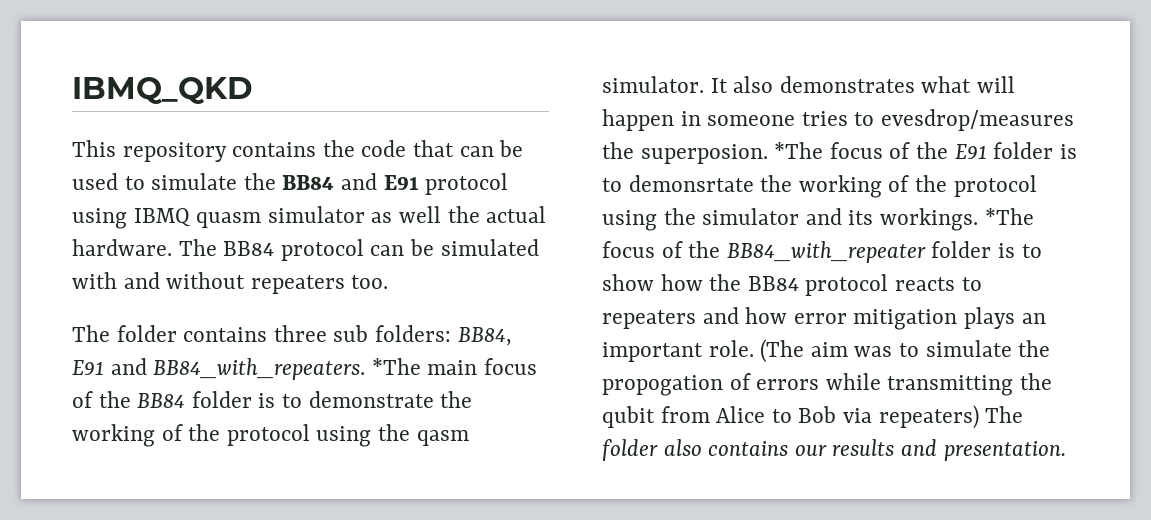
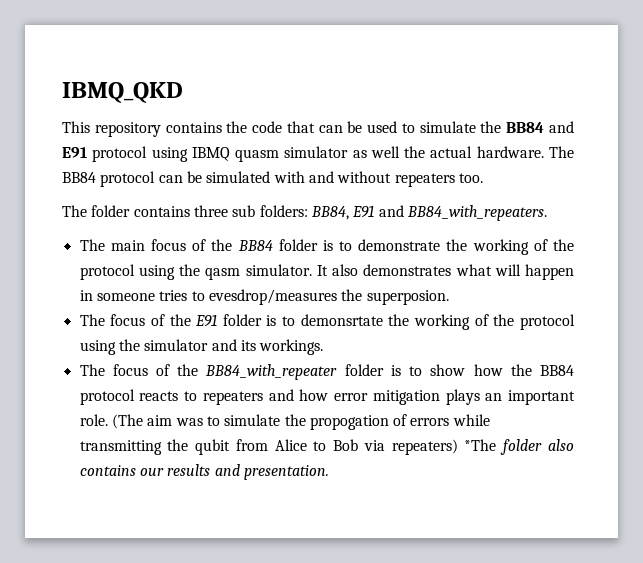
- The folder contains three sub folders: BB84, E91 and BB84_with_repeaters. *The main focus of the BB84 folder is to demonstrate the working of the protocol using the qasm simulator.
+ The folder contains three sub folders: BB84, E91 and BB84_with_repeaters.
+ The main focus of the BB84 folder is to demonstrate the working of the protocol using the qasm simulator.
- It also demonstrates what will happen in someone tries to evesdrop/measures the superposion. *The focus of the E91 folder is to demonsrtate the working of the protocol using the simulator and its workings. *The focus of the BB84_with_repeater folder is to show how the BB84 protocol reacts to repeaters and how error mitigation plays an important role.
+ It also demonstrates what will happen in someone tries to evesdrop/measures the superposion.
+ The focus of the E91 folder is to demonsrtate the working of the protocol using the simulator and its workings.
+ The focus of the BB84_with_repeater folder is to show how the BB84 protocol reacts to repeaters and how error mitigation plays an important role.
- (The aim was to simulate the propogation of errors while transmitting the qubit from Alice to Bob via repeaters) The folder also contains our results and presentation.
+ (The aim was to simulate the propogation of errors while transmitting the qubit from Alice to Bob via repeaters) *The folder also contains our results and presentation.

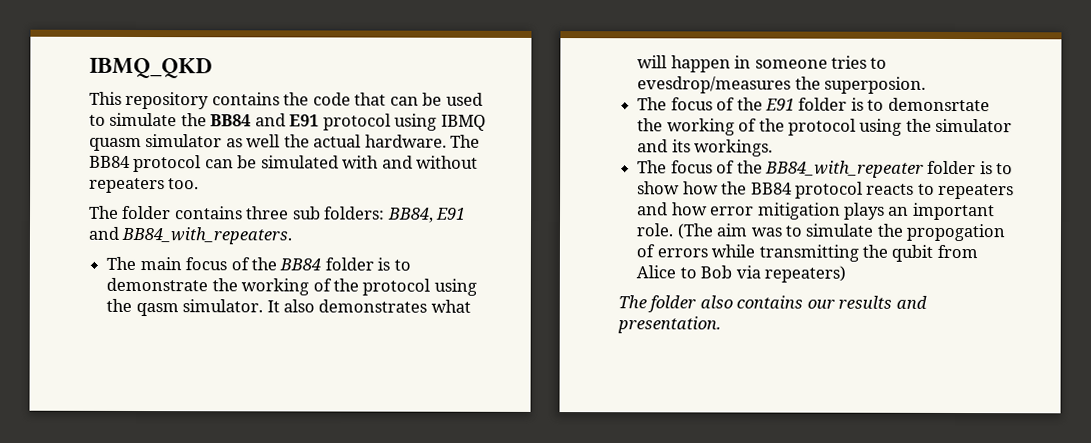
- (The aim was to simulate the propogation of errors while transmitting the qubit from Alice to Bob via repeaters) *The folder also contains our results and presentation.
+ (The aim was to simulate the propogation of errors while transmitting the qubit from Alice to Bob via repeaters)
+ The folder also contains our results and presentation.

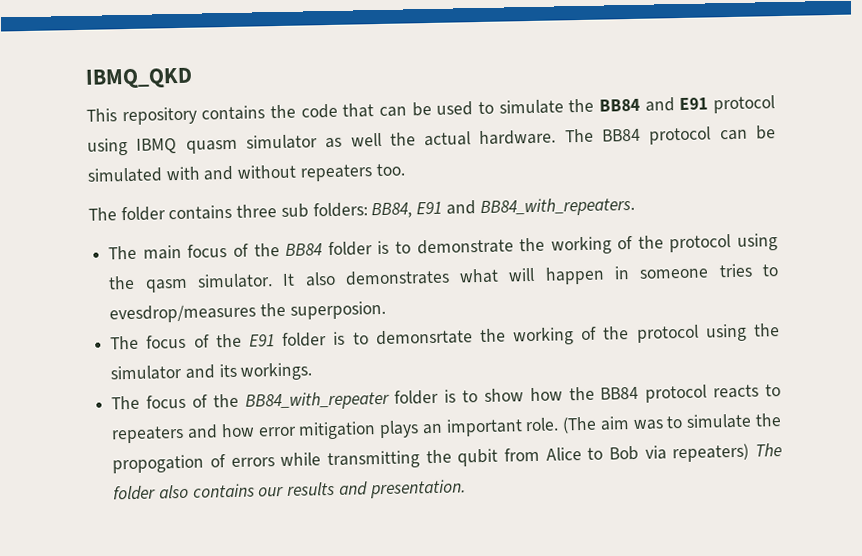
- (The aim was to simulate the propogation of errors while transmitting the qubit from Alice to Bob via repeaters)
- The folder also contains our results and presentation.
+ (The aim was to simulate the propogation of errors while transmitting the qubit from Alice to Bob via repeaters) The folder also contains our results and presentation.

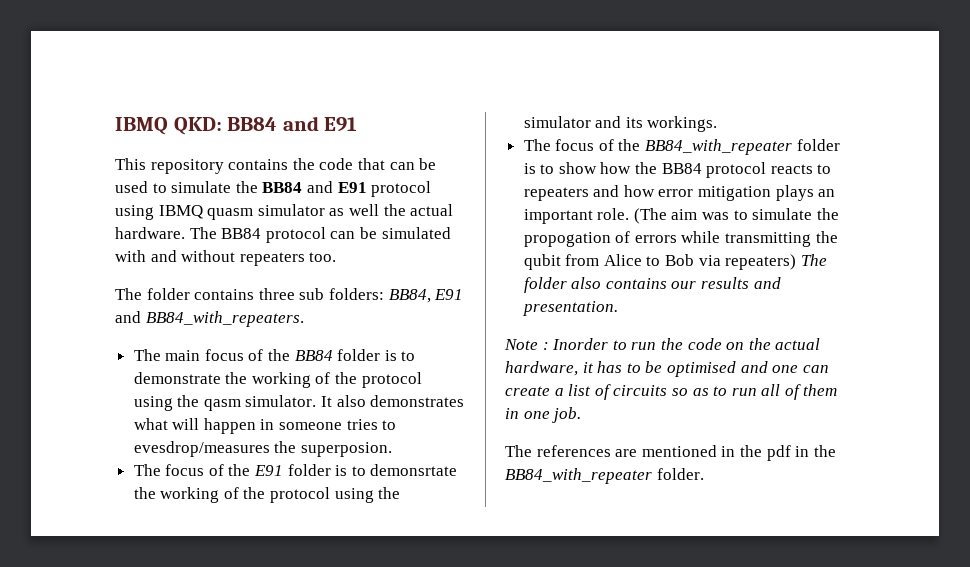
- IBMQ_QKD
+ IBMQ QKD: BB84 and E91
+ Note : Inorder to run the code on the actual hardware, it has to be optimised and one can create a list of circuits so as to run all of them in one job.
+ The references are mentioned in the pdf in the BB84_with_repeater folder.

